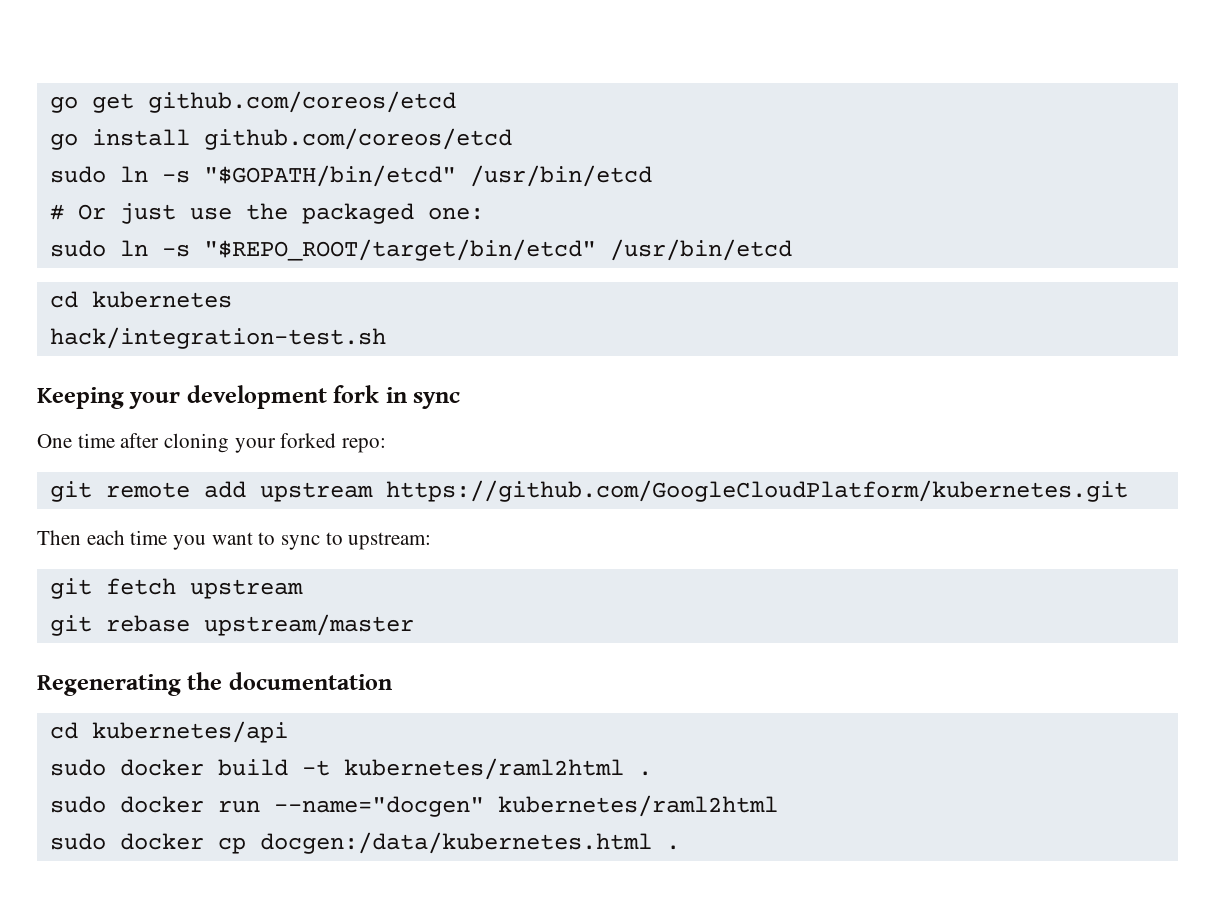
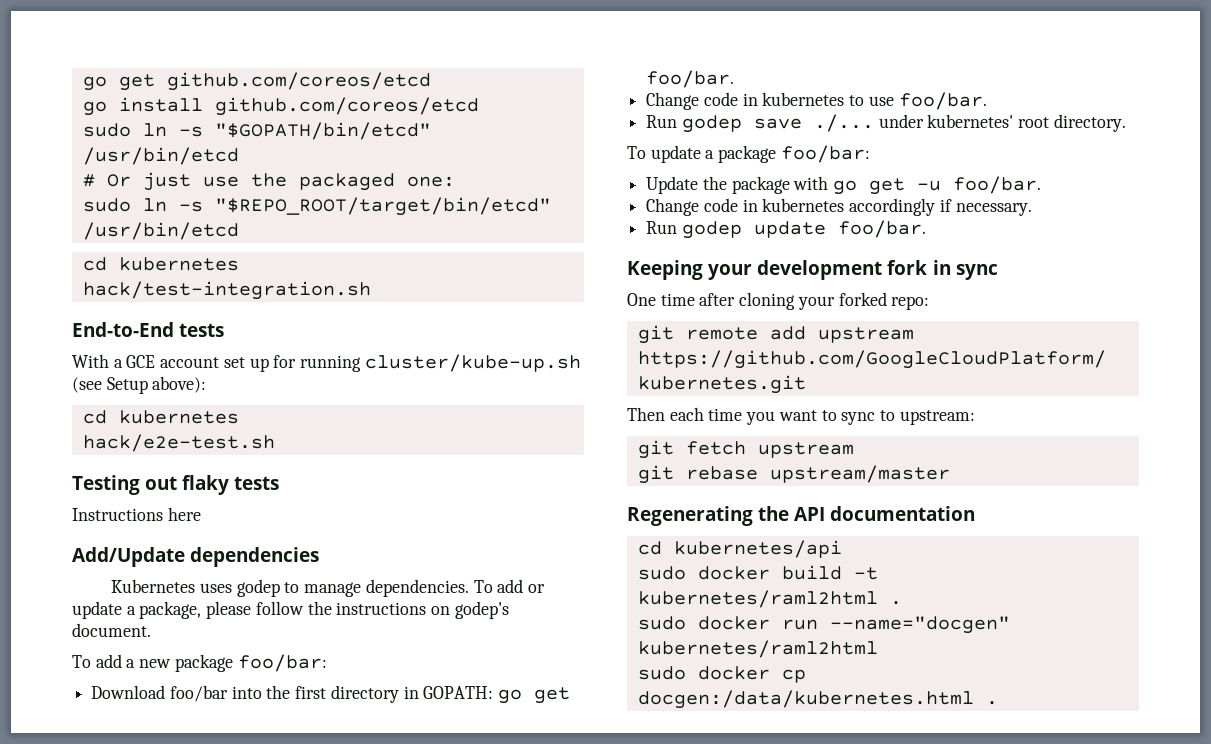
- hack/integration-test.sh
+ hack/test-integration.sh
+ End-to-End tests
+ With a GCE account set up for running cluster/kube-up.sh (see Setup above):
+ cd kubernetes
+ hack/e2e-test.sh
+ Testing out flaky tests
+ Instructions here
+ Add/Update dependencies
+ Kubernetes uses godep to manage dependencies. To add or update a package, please follow the instructions on godep's document.
+ To add a new package foo/bar:
+ Download foo/bar into the first directory in GOPATH: go get foo/bar.
+ Change code in kubernetes to use foo/bar.
+ Run godep save ./... under kubernetes' root directory.
+ To update a package foo/bar:
+ Update the package with go get -u foo/bar.
+ Change code in kubernetes accordingly if necessary.
+ Run godep update foo/bar.
- Regenerating the documentation
+ Regenerating the API documentation

